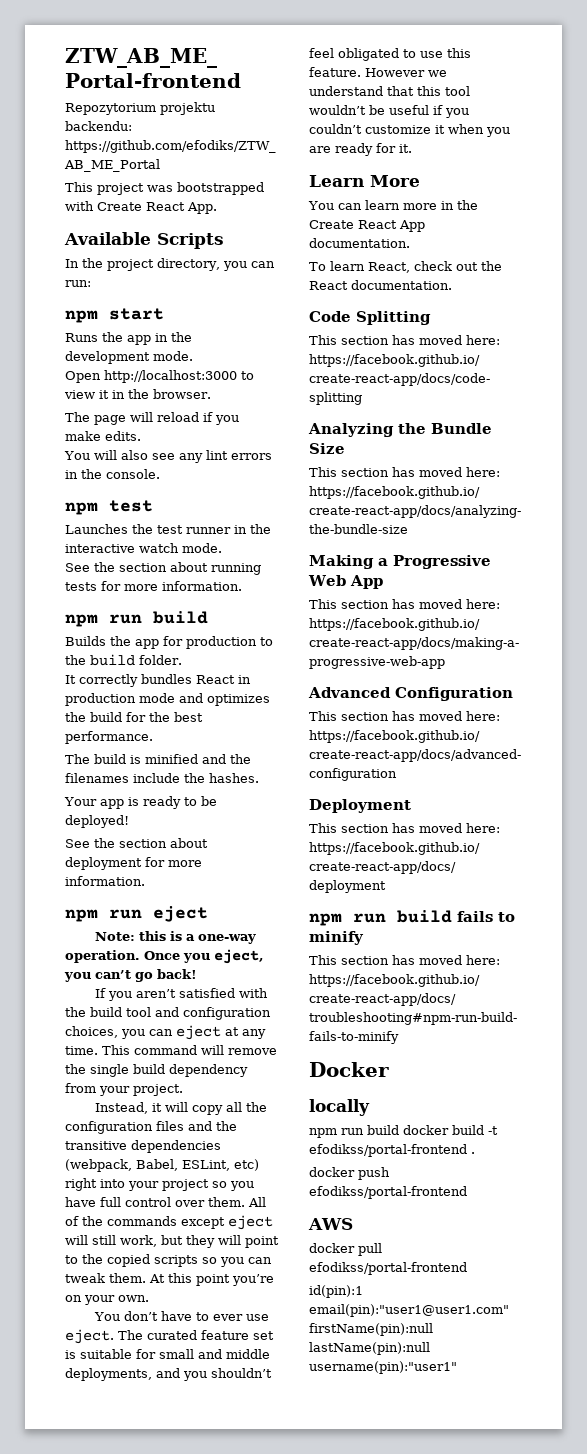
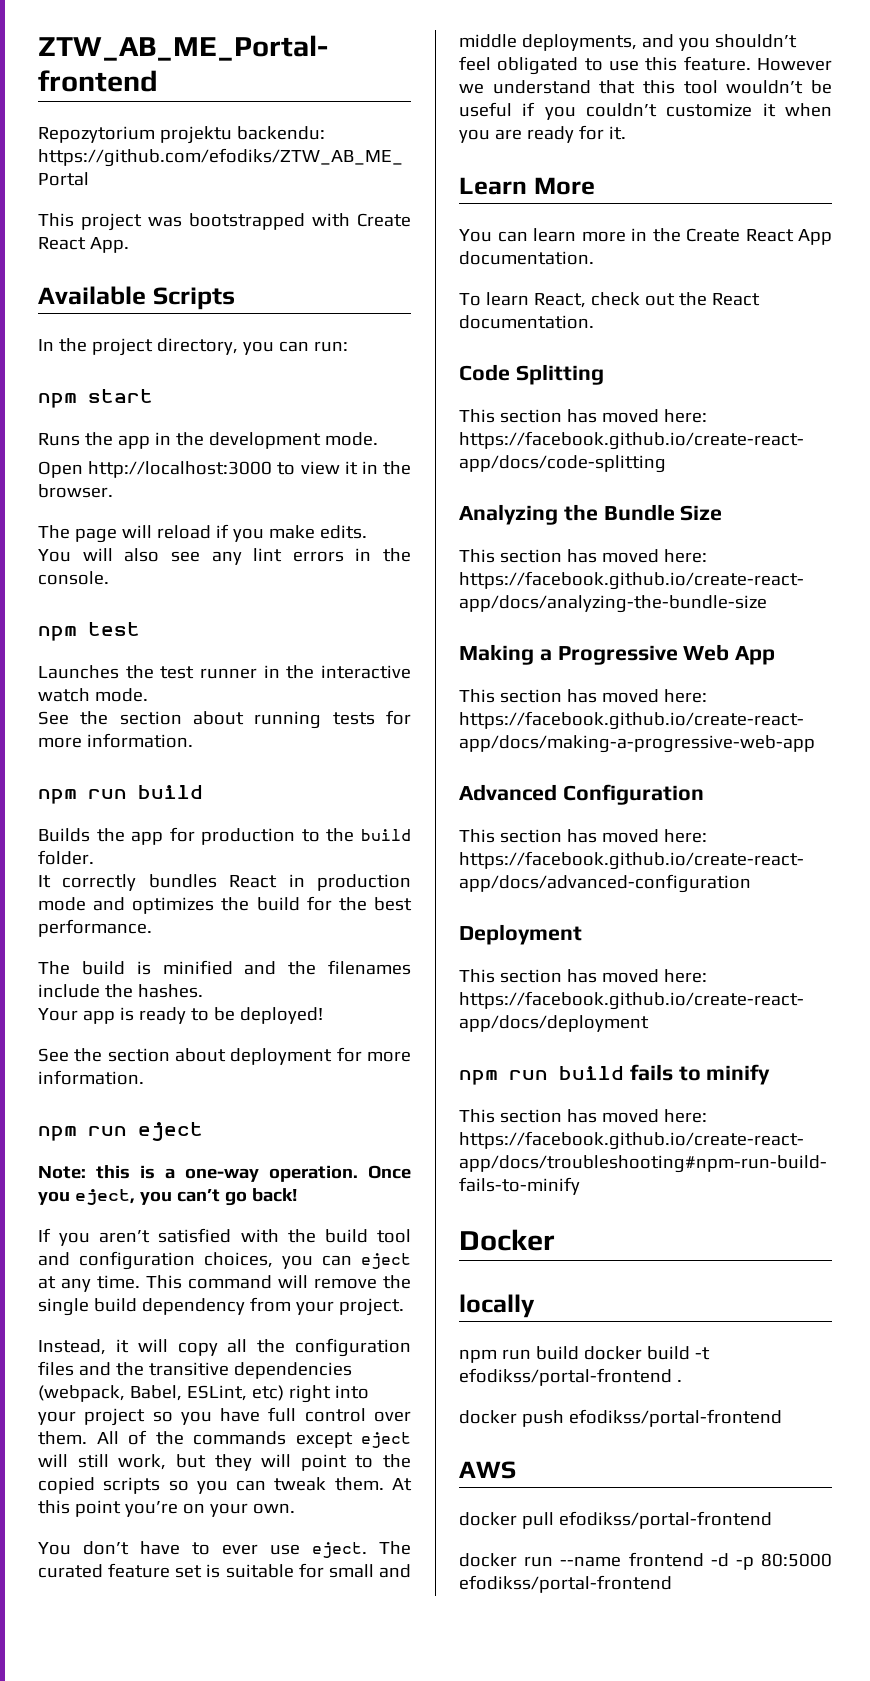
- id(pin):1 email(pin):"user1@user1.com" firstName(pin):null lastName(pin):null username(pin):"user1"
+ docker run --name frontend -d -p 80:5000 efodikss/portal-frontend

